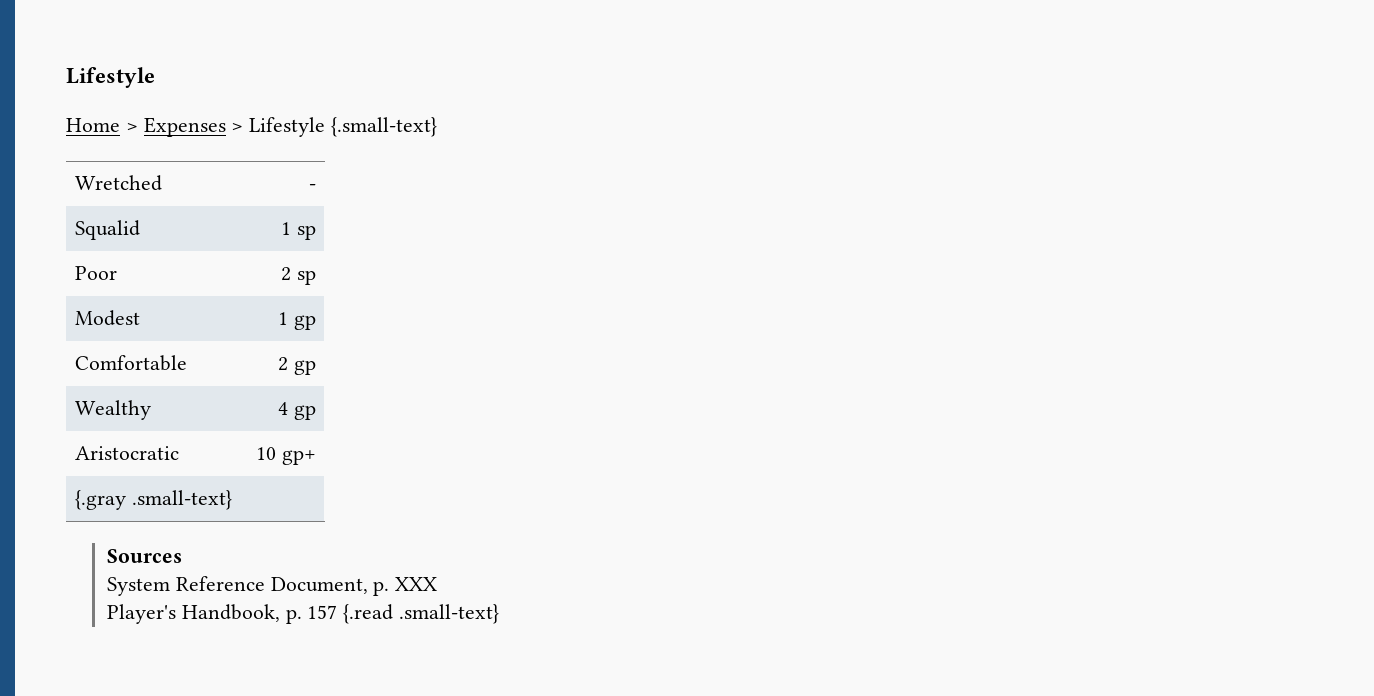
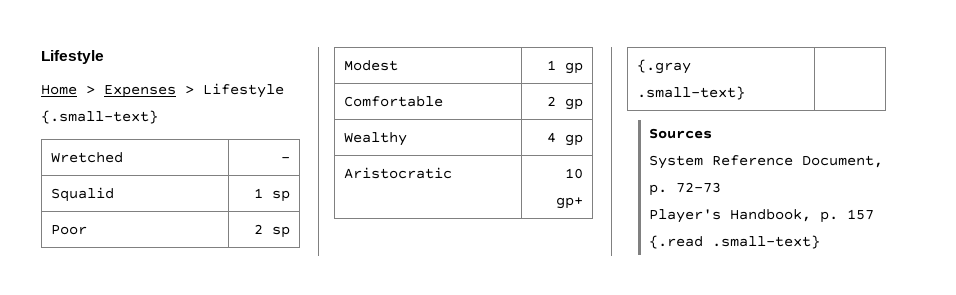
- System Reference Document, p. XXX
+ System Reference Document, p. 72-73

